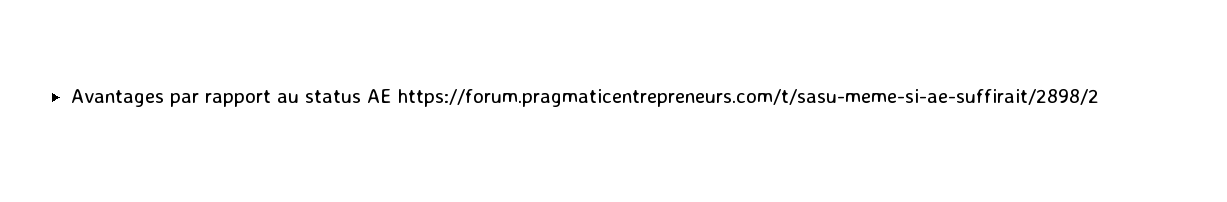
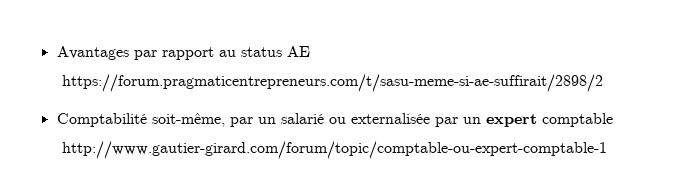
- Avantages par rapport au status AE https://forum.pragmaticentrepreneurs.com/t/sasu-meme-si-ae-suffirait/2898/2
+ Avantages par rapport au status AE
+ https://forum.pragmaticentrepreneurs.com/t/sasu-meme-si-ae-suffirait/2898/2
+ Comptabilité soit-même, par un salarié ou externalisée par un expert comptable
+ http://www.gautier-girard.com/forum/topic/comptable-ou-expert-comptable-1

